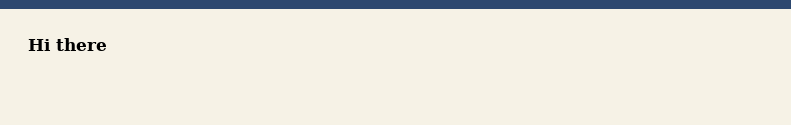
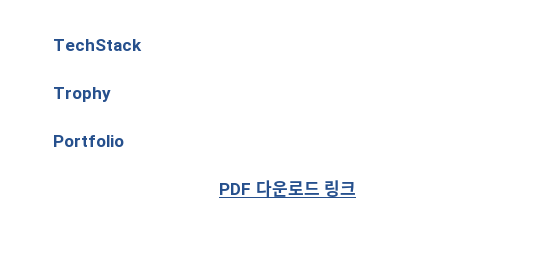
- Hi there
+ TechStack
+ Trophy
+ Portfolio
+ PDF 다운로드 링크

